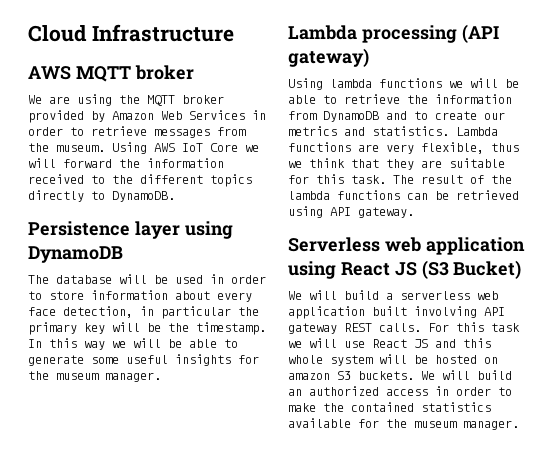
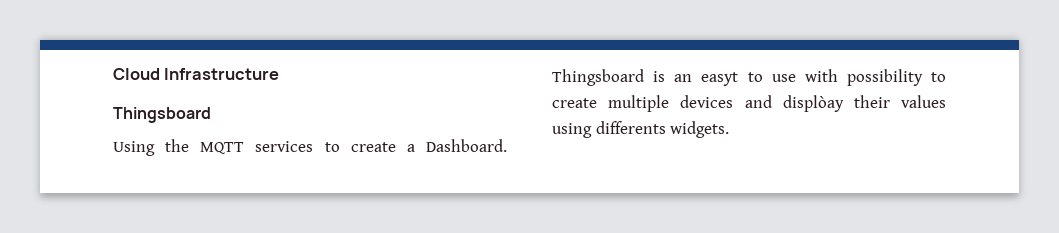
  Cloud Infrastructure
- AWS MQTT broker
- We are using the MQTT broker provided by Amazon Web Services in order to retrieve messages from the museum. Using AWS IoT Core we will forward the information received to the different topics directly to DynamoDB.
- Persistence layer using DynamoDB
- The database will be used in order to store information about every face detection, in particular the primary key will be the timestamp. In this way we will be able to generate some useful insights for the museum manager.
- Lambda processing (API gateway)
- Using lambda functions we will be able to retrieve the information from DynamoDB and to create our metrics and statistics. Lambda functions are very flexible, thus we think that they are suitable for this task. The result of the lambda functions can be retrieved using API gateway.
- Serverless web application using React JS (S3 Bucket)
- We will build a serverless web application built involving API gateway REST calls. For this task we will use React JS and this whole system will be hosted on amazon S3 buckets. We will build an authorized access in order to make the contained statistics available for the museum manager.
+ Thingsboard
+ Using the MQTT services to create a Dashboard. Thingsboard is an easyt to use with possibility to create multiple devices and displòay their values using differents widgets.

